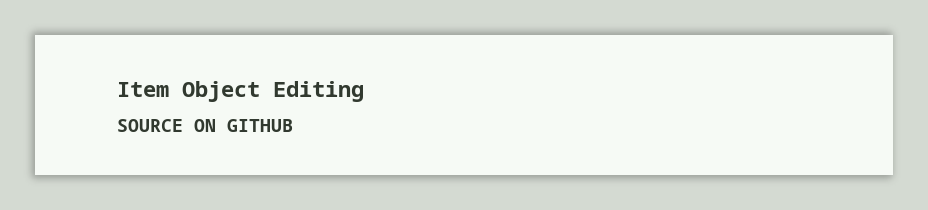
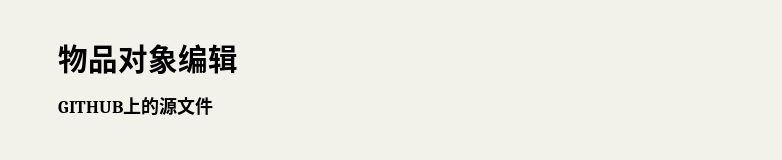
- Item Object Editing
- SOURCE ON GITHUB
+ 物品对象编辑
+ GITHUB上的源文件

